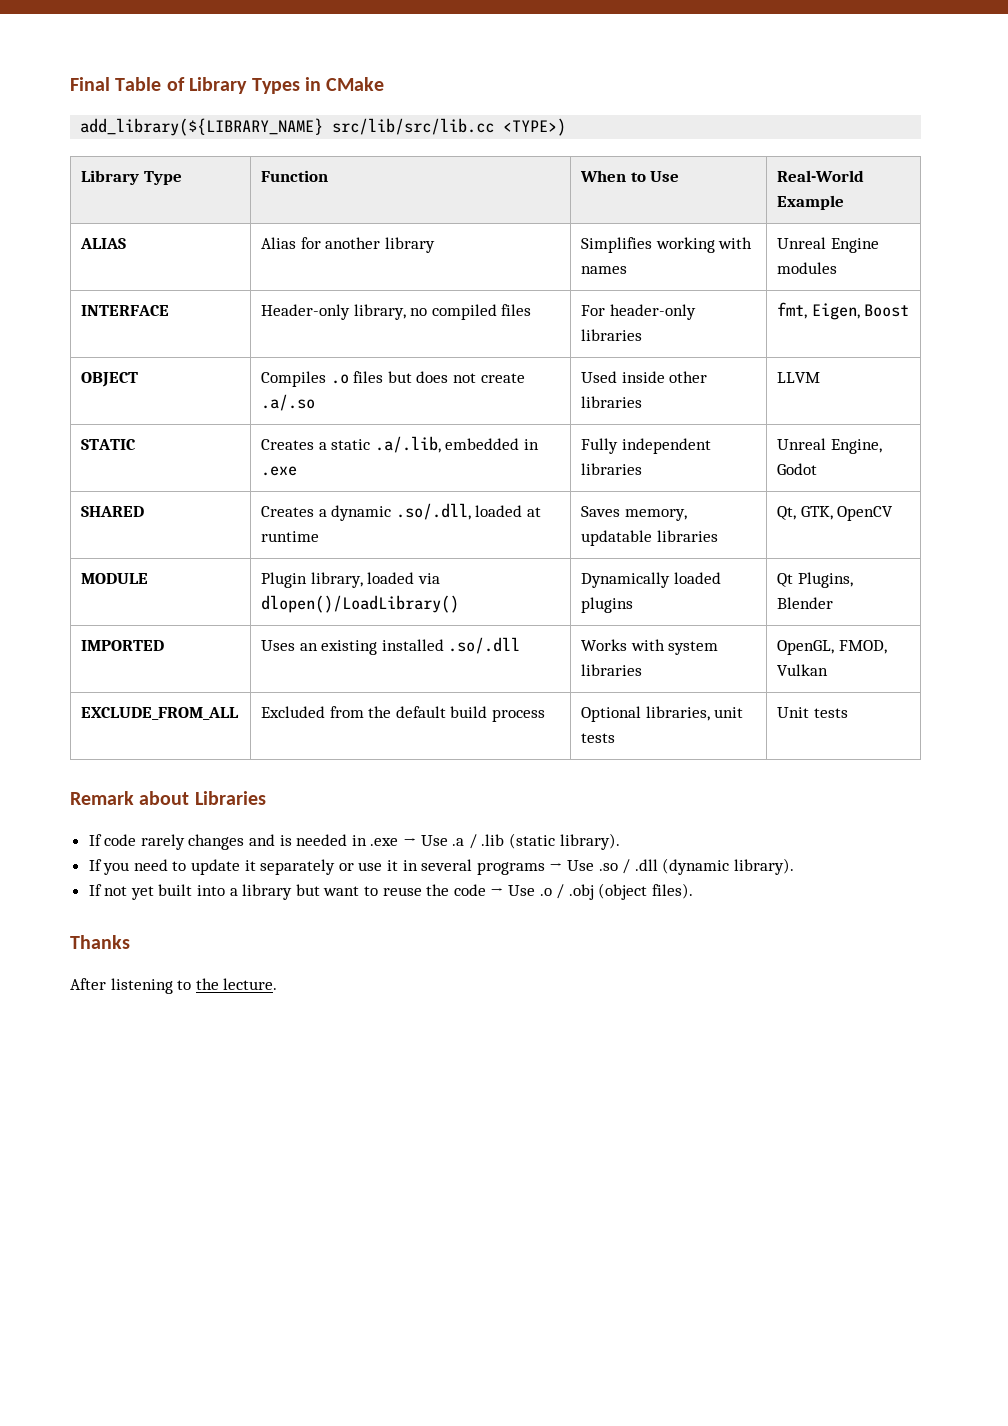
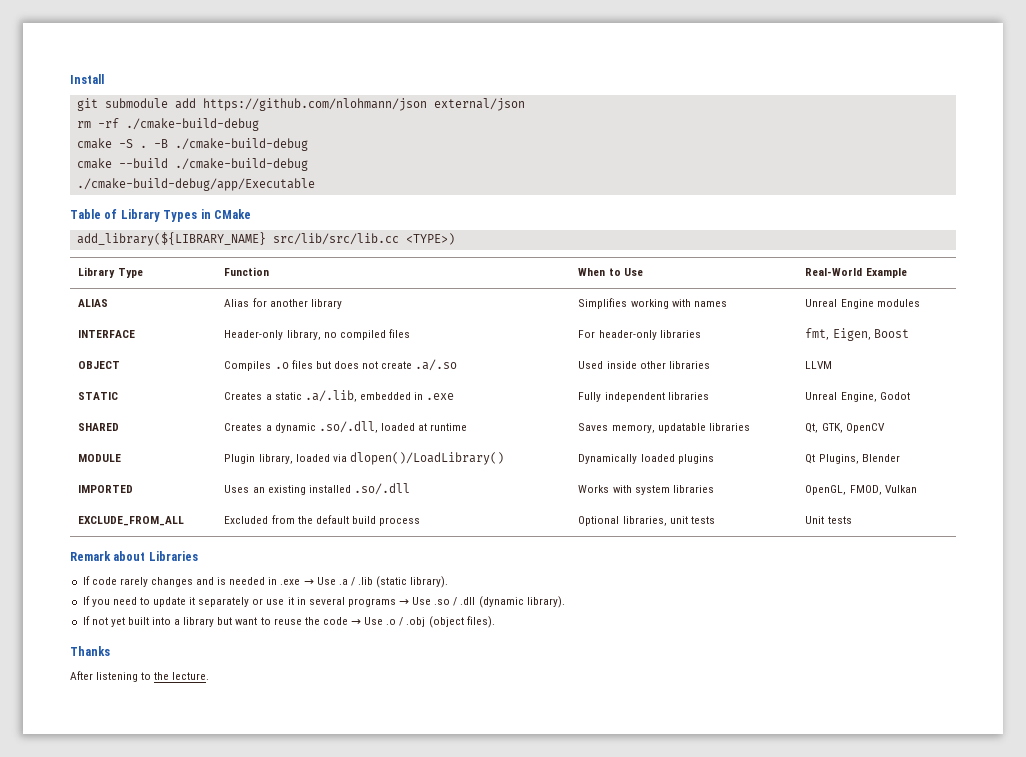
- Final Table of Library Types in CMake
+ Install
+ git submodule add https://github.com/nlohmann/json external/json
+ rm -rf ./cmake-build-debug
+ cmake -S . -B ./cmake-build-debug
+ cmake --build ./cmake-build-debug
+ ./cmake-build-debug/app/Executable
+ Table of Library Types in CMake

